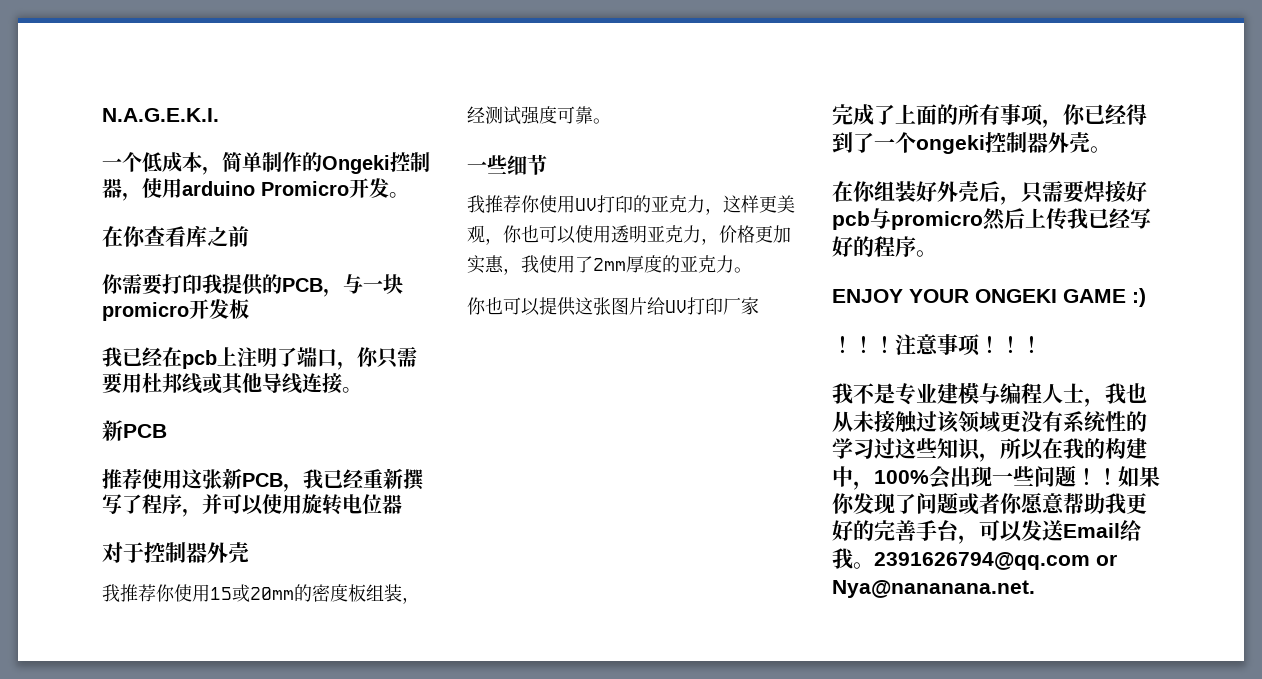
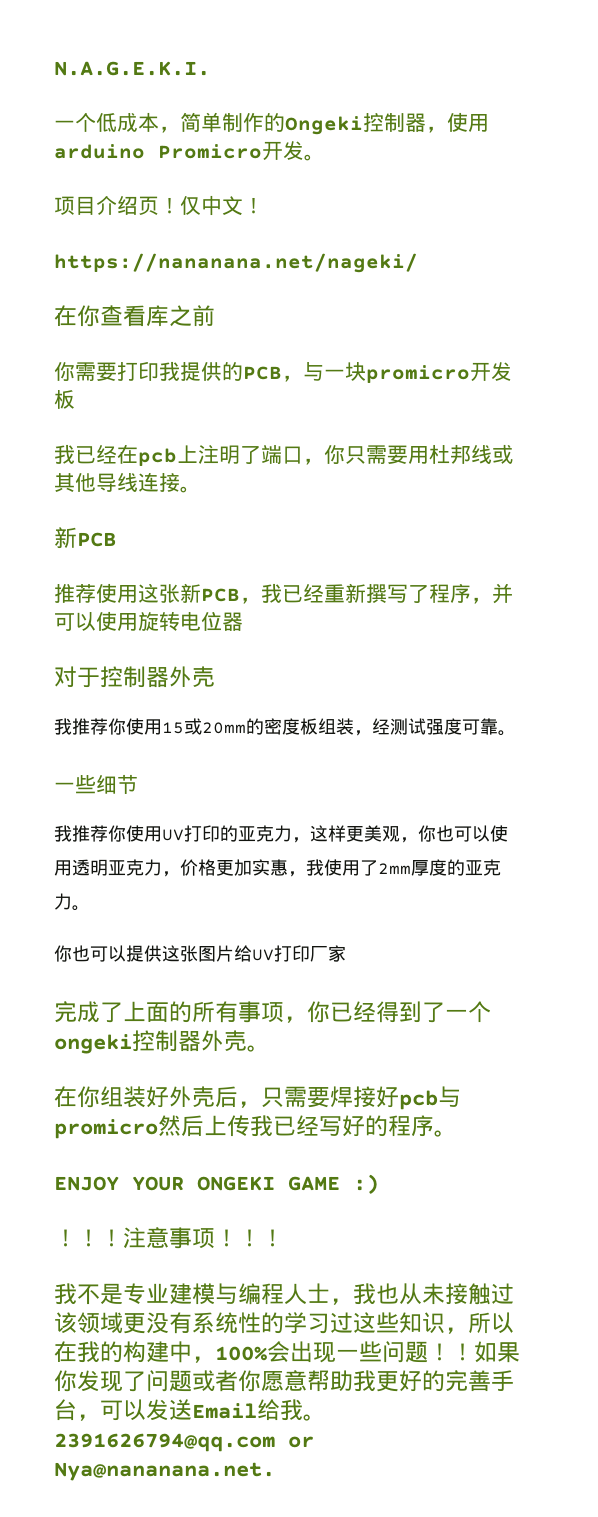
+ 项目介绍页！仅中文！
+ https://nananana.net/nageki/

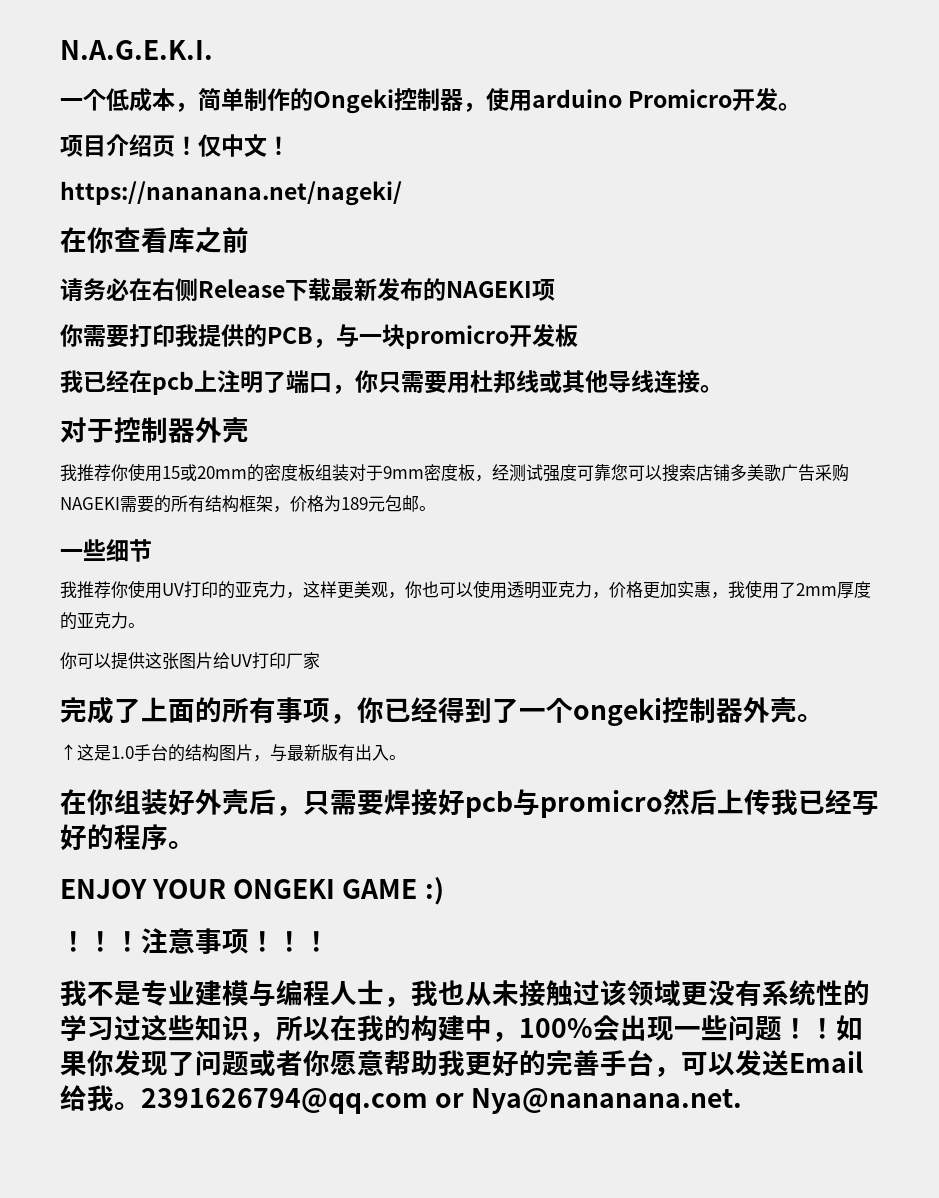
+ 请务必在右侧Release下载最新发布的NAGEKI项
  我已经在pcb上注明了端口，你只需要用杜邦线或其他导线连接。
- 新PCB
- 推荐使用这张新PCB，我已经重新撰写了程序，并可以使用旋转电位器
- 我推荐你使用15或20mm的密度板组装，经测试强度可靠。
+ 我推荐你使用15或20mm的密度板组装对于9mm密度板，经测试强度可靠您可以搜索店铺多美歌广告采购NAGEKI需要的所有结构框架，价格为189元包邮。
- 你也可以提供这张图片给UV打印厂家
+ 你可以提供这张图片给UV打印厂家
+ ↑这是1.0手台的结构图片，与最新版有出入。

